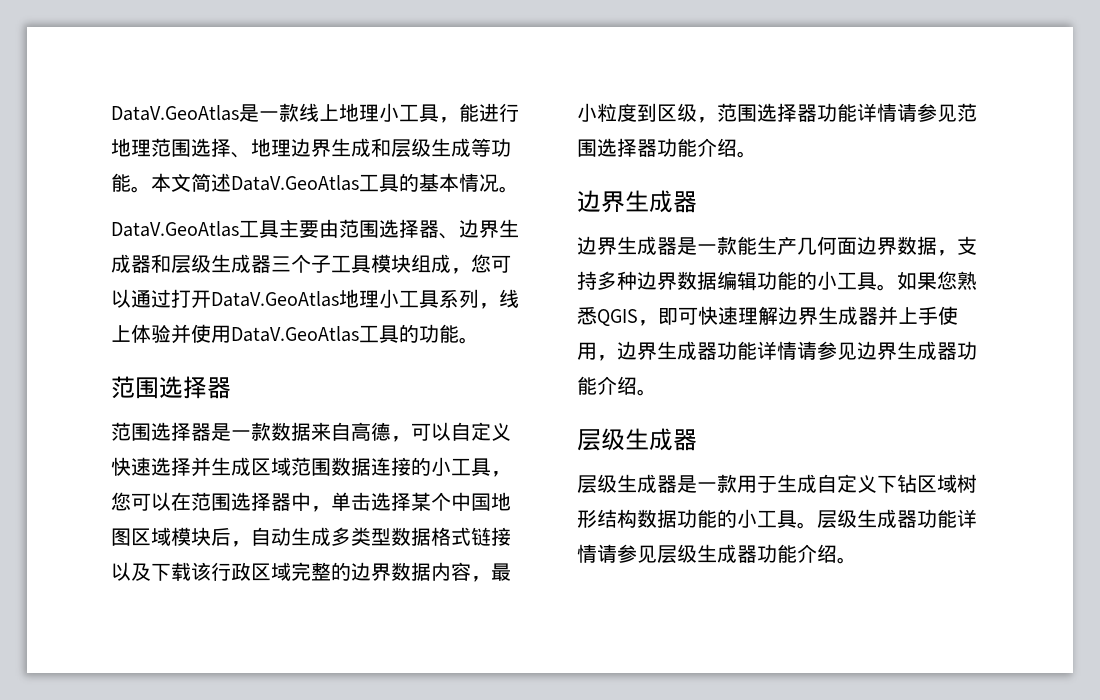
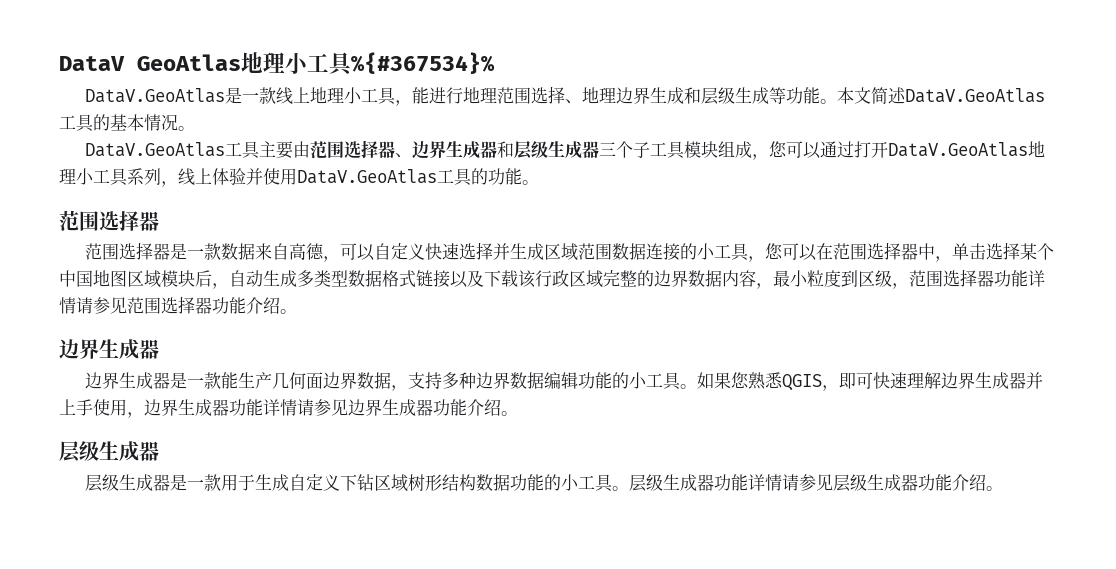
+ DataV GeoAtlas地理小工具%{#367534}%

